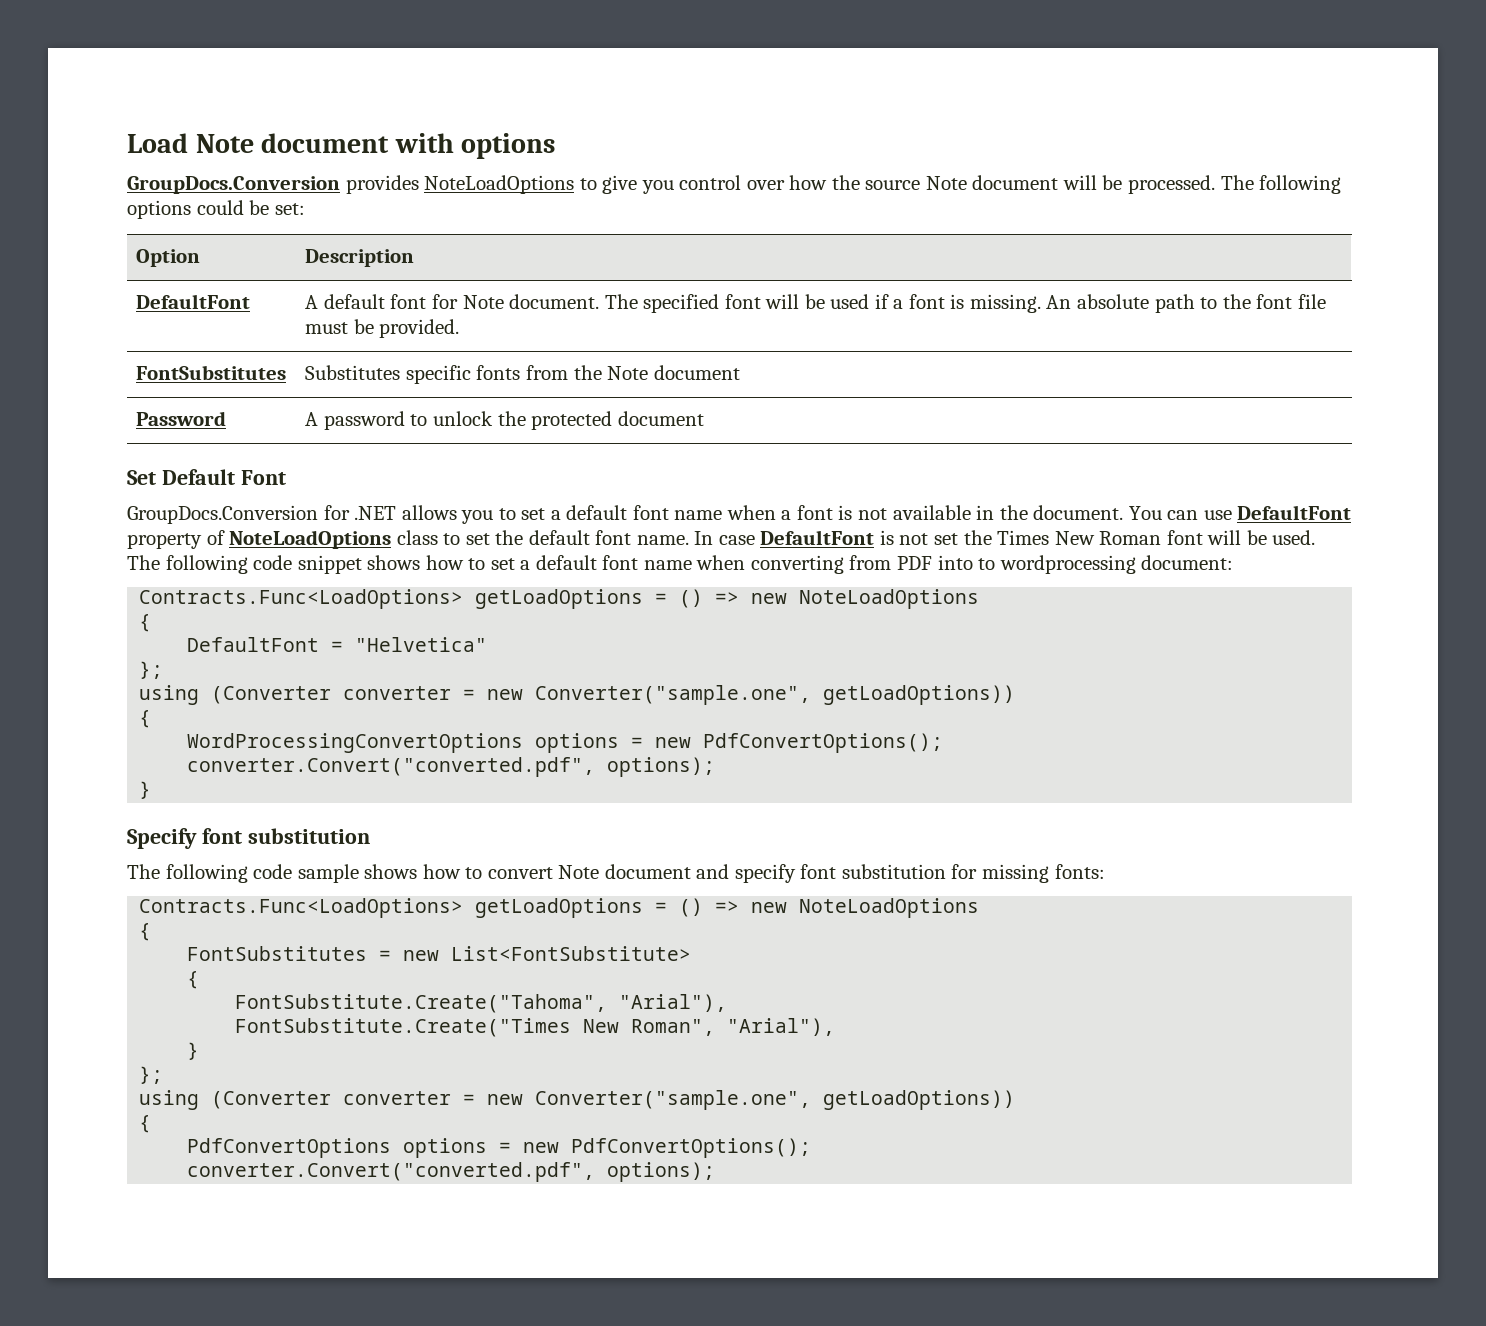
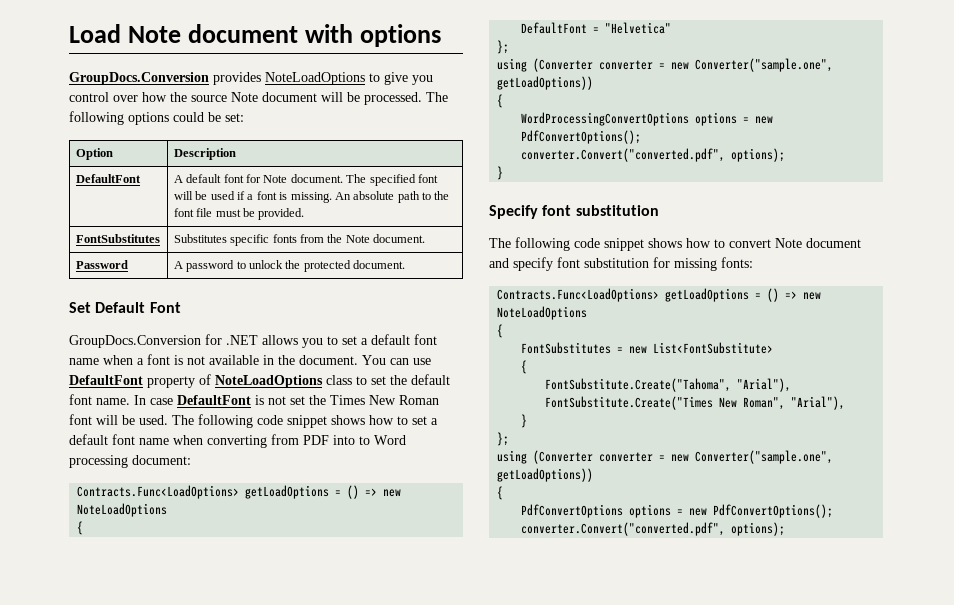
- FontSubstitutes | Substitutes specific fonts from the Note document
+ FontSubstitutes | Substitutes specific fonts from the Note document.
- Password | A password to unlock the protected document
+ Password | A password to unlock the protected document.
- The following code snippet shows how to set a default font name when converting from PDF into to wordprocessing document:
+ The following code snippet shows how to set a default font name when converting from PDF into to Word processing document:
- The following code sample shows how to convert Note document and specify font substitution for missing fonts:
+ The following code snippet shows how to convert Note document and specify font substitution for missing fonts:

